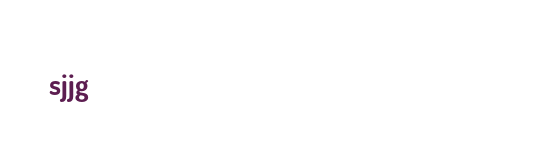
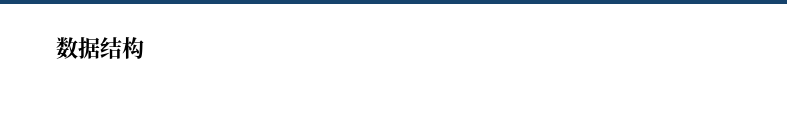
- sjjg
+ 数据结构

